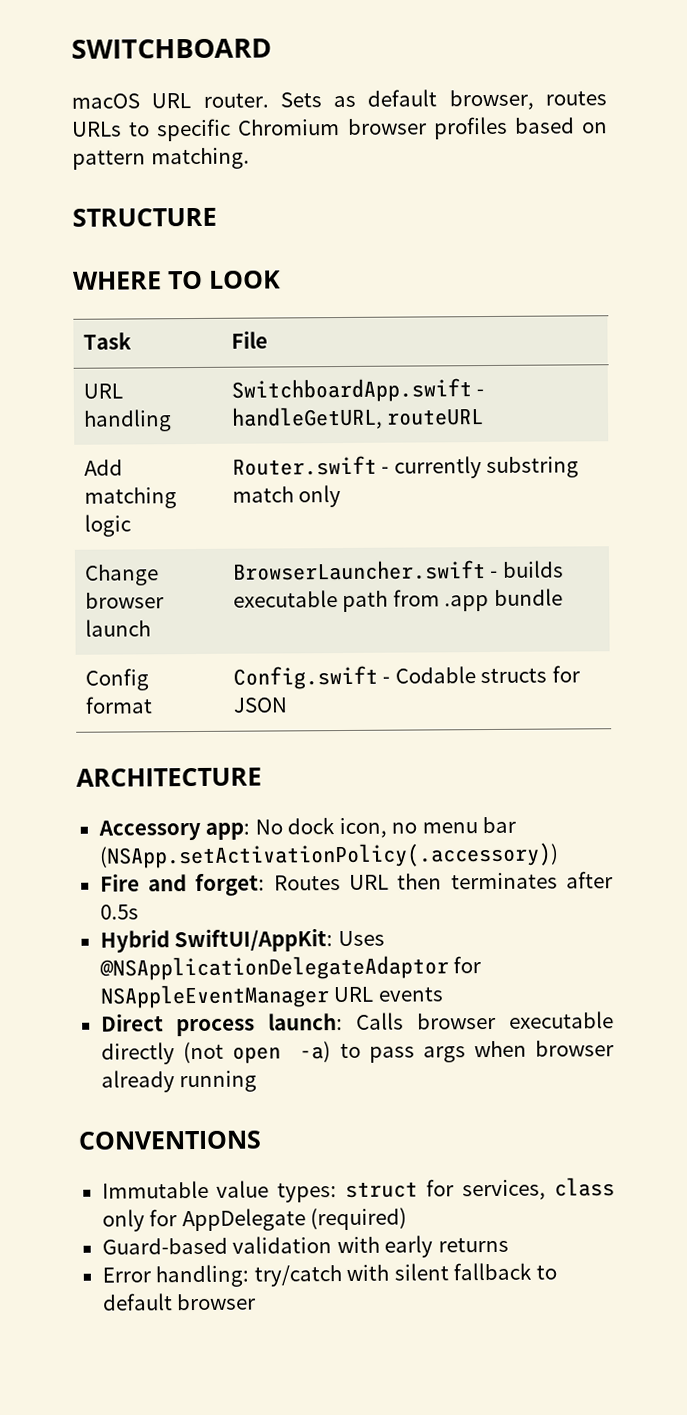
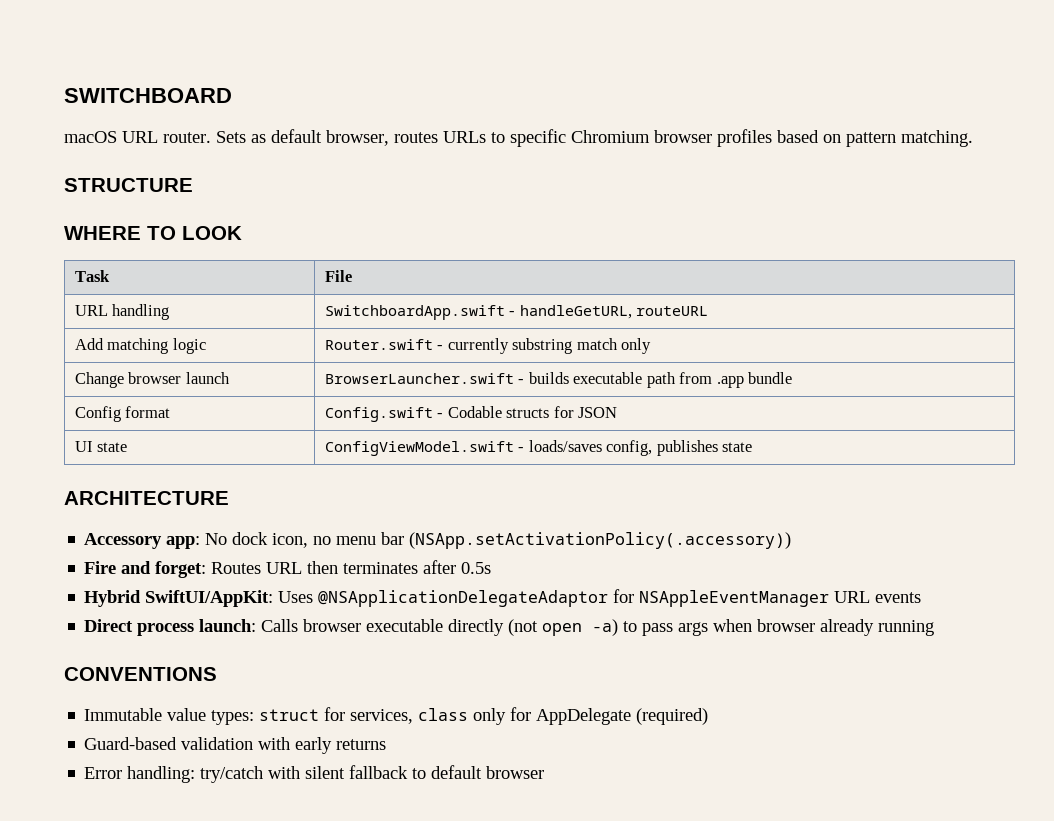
+ UI state | ConfigViewModel.swift - loads/saves config, publishes state

